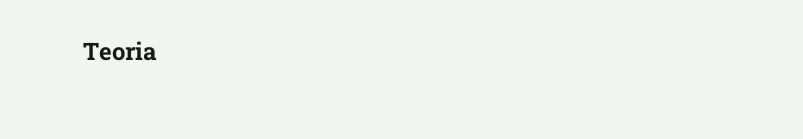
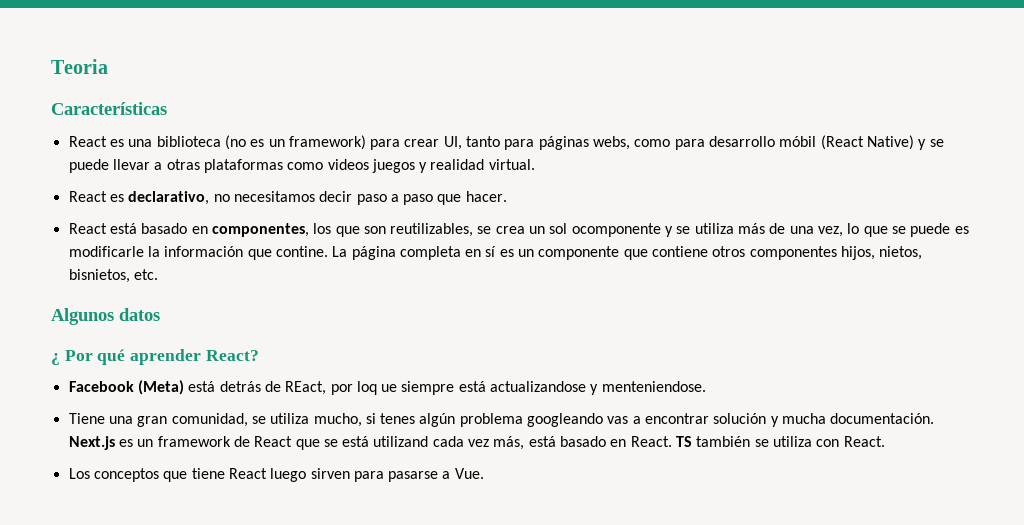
+ Características
+ React es una biblioteca (no es un framework) para crear UI, tanto para páginas webs, como para desarrollo móbil (React Native) y se puede llevar a otras plataformas como videos juegos y realidad virtual.
+ React es declarativo, no necesitamos decir paso a paso que hacer.
+ React está basado en componentes, los que son reutilizables, se crea un sol ocomponente y se utiliza más de una vez, lo que se puede es modificarle la información que contine. La página completa en sí es un componente que contiene otros componentes hijos, nietos, bisnietos, etc.
+ Algunos datos
+ ¿ Por qué aprender React?
+ Facebook (Meta) está detrás de REact, por loq ue siempre está actualizandose y menteniendose.
+ Tiene una gran comunidad, se utiliza mucho, si tenes algún problema googleando vas a encontrar solución y mucha documentación. Next.js es un framework de React que se está utilizand cada vez más, está basado en React. TS también se utiliza con React.
+ Los conceptos que tiene React luego sirven para pasarse a Vue.

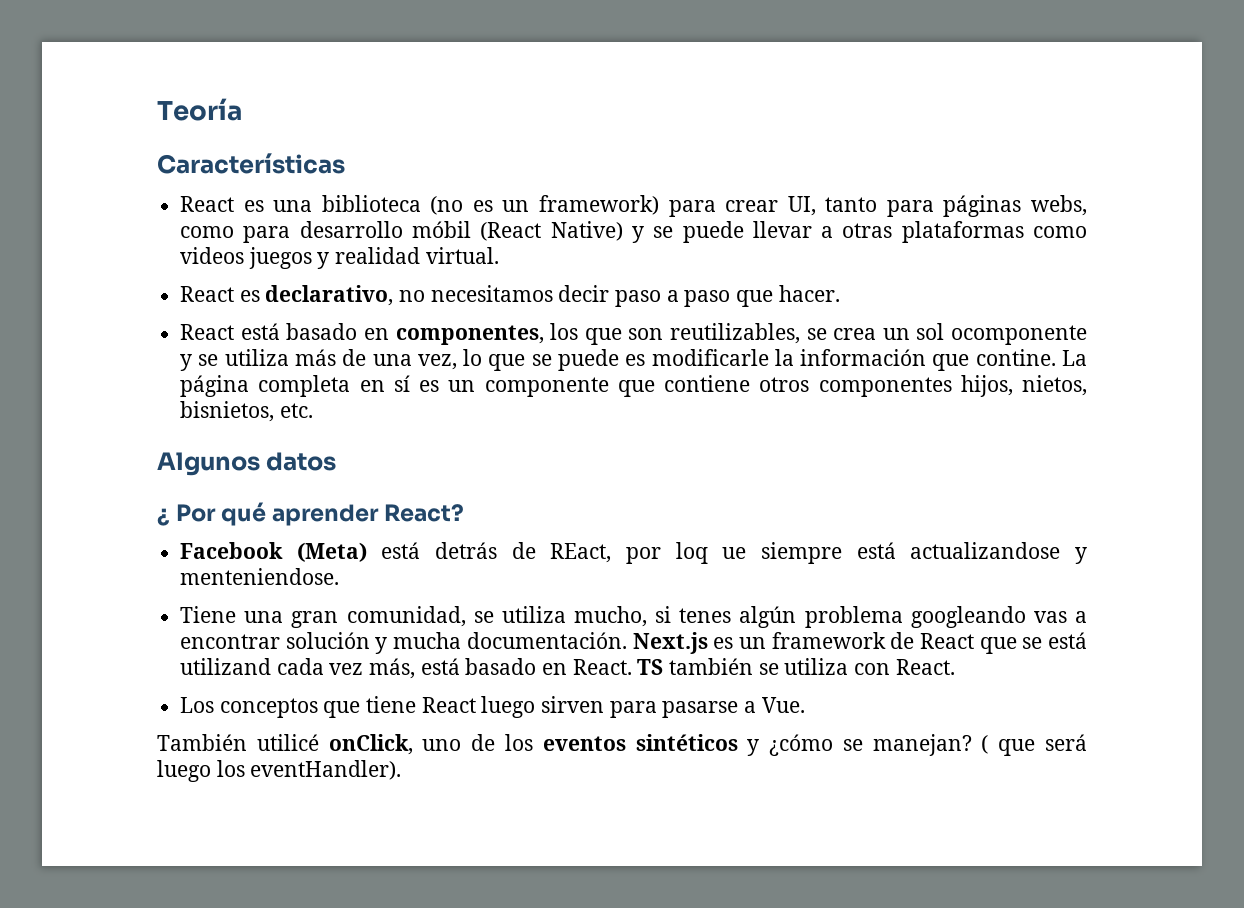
- Teoria
+ Teoría
+ También utilicé onClick, uno de los eventos sintéticos y ¿cómo se manejan? ( que será luego los eventHandler).

